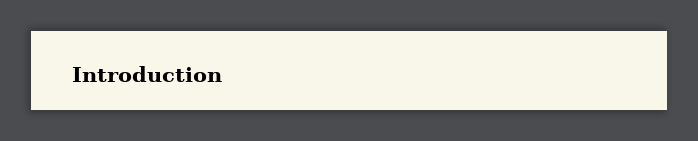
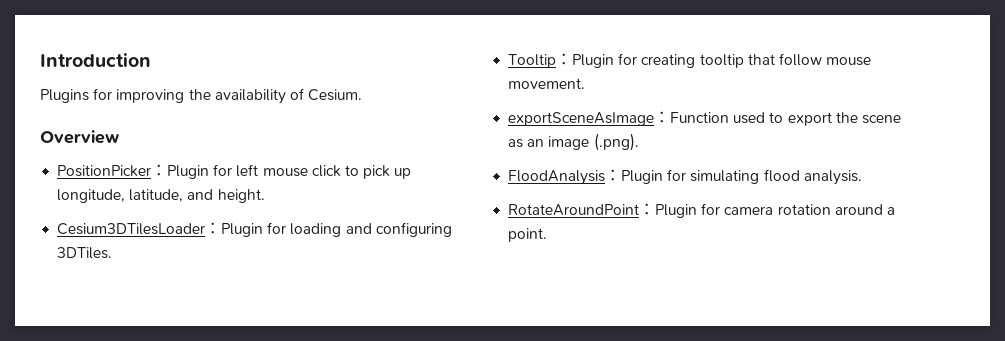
+ Plugins for improving the availability of Cesium.
+ Overview
+ PositionPicker：Plugin for left mouse click to pick up longitude, latitude, and height.
+ Cesium3DTilesLoader：Plugin for loading and configuring 3DTiles.
+ Tooltip：Plugin for creating tooltip that follow mouse movement.
+ exportSceneAsImage：Function used to export the scene as an image (.png).
+ FloodAnalysis：Plugin for simulating flood analysis.
+ RotateAroundPoint：Plugin for camera rotation around a point.

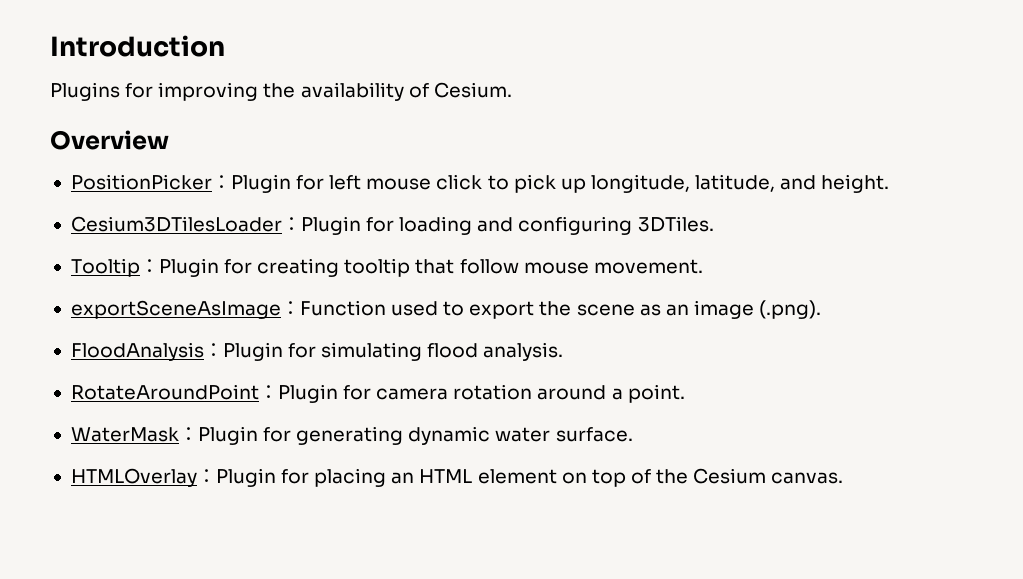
+ WaterMask：Plugin for generating dynamic water surface.
+ HTMLOverlay：Plugin for placing an HTML element on top of the Cesium canvas.

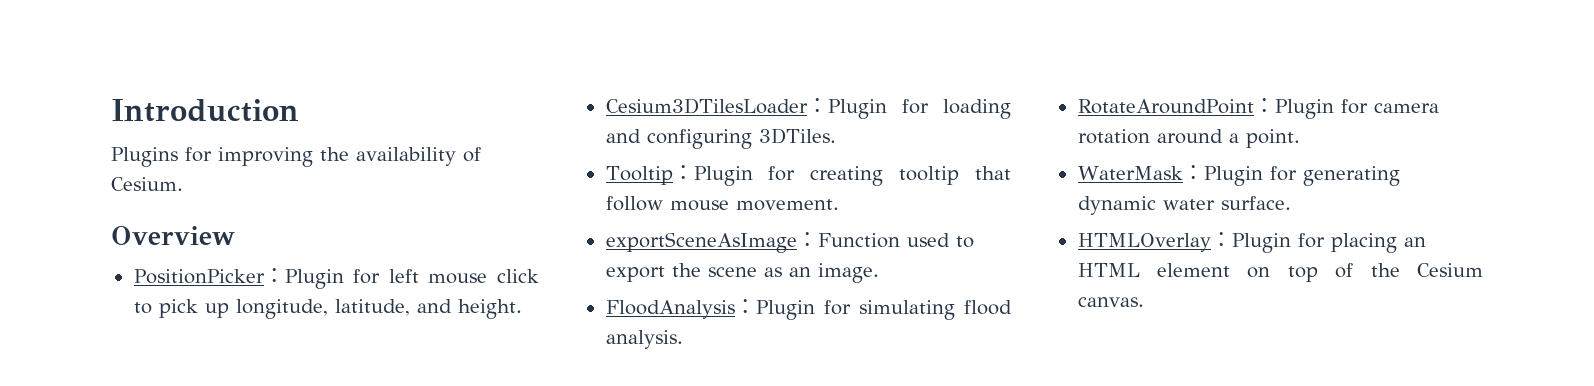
- exportSceneAsImage：Function used to export the scene as an image (.png).
+ exportSceneAsImage：Function used to export the scene as an image.

